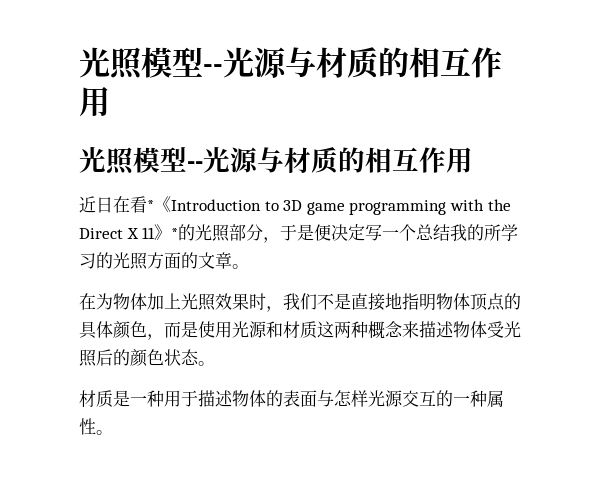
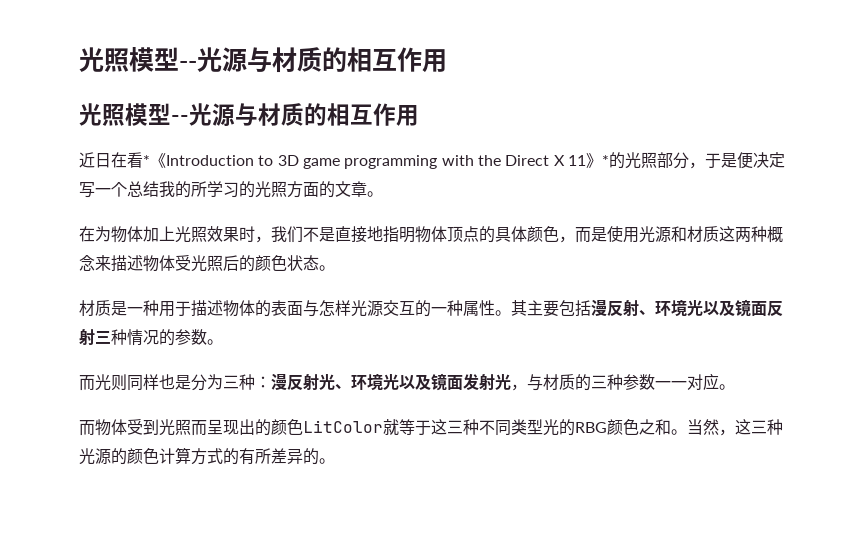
+ 其主要包括漫反射、环境光以及镜面反射三种情况的参数。
+ 而光则同样也是分为三种：漫反射光、环境光以及镜面发射光，与材质的三种参数一一对应。
+ 而物体受到光照而呈现出的颜色LitColor就等于这三种不同类型光的RBG颜色之和。当然，这三种光源的颜色计算方式的有所差异的。

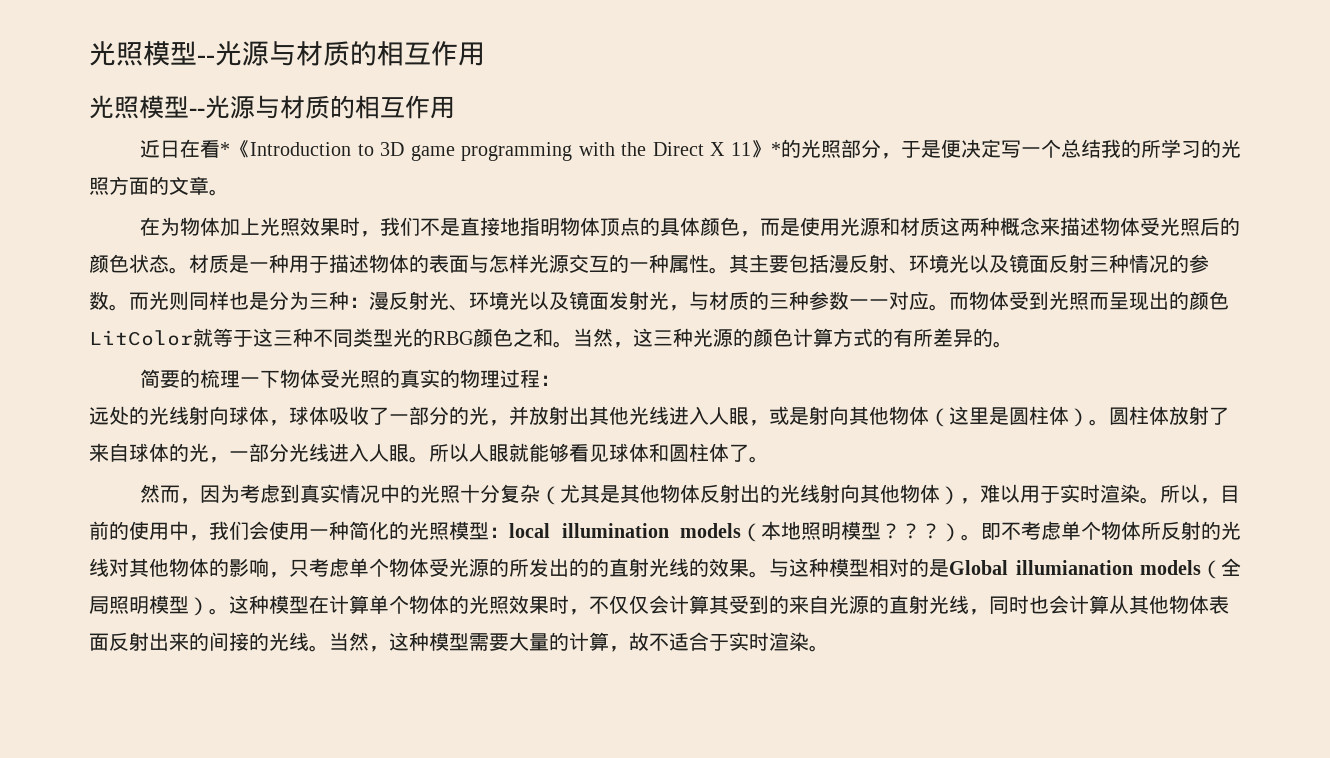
- 在为物体加上光照效果时，我们不是直接地指明物体顶点的具体颜色，而是使用光源和材质这两种概念来描述物体受光照后的颜色状态。
- 材质是一种用于描述物体的表面与怎样光源交互的一种属性。
+ 在为物体加上光照效果时，我们不是直接地指明物体顶点的具体颜色，而是使用光源和材质这两种概念来描述物体受光照后的颜色状态。材质是一种用于描述物体的表面与怎样光源交互的一种属性。
- 其主要包括漫反射、环境光以及镜面反射三种情况的参数。
- 而光则同样也是分为三种：漫反射光、环境光以及镜面发射光，与材质的三种参数一一对应。
- 而物体受到光照而呈现出的颜色LitColor就等于这三种不同类型光的RBG颜色之和。
+ 其主要包括漫反射、环境光以及镜面反射三种情况的参数。而光则同样也是分为三种：漫反射光、环境光以及镜面发射光，与材质的三种参数一一对应。而物体受到光照而呈现出的颜色LitColor就等于这三种不同类型光的RBG颜色之和。
+ 简要的梳理一下物体受光照的真实的物理过程：
+ 远处的光线射向球体，球体吸收了一部分的光，并放射出其他光线进入人眼，或是射向其他物体（这里是圆柱体）。圆柱体放射了来自球体的光，一部分光线进入人眼。所以人眼就能够看见球体和圆柱体了。
+ 然而，因为考虑到真实情况中的光照十分复杂（尤其是其他物体反射出的光线射向其他物体），难以用于实时渲染。所以，目前的使用中，我们会使用一种简化的光照模型：local illumination models（本地照明模型？？？）。即不考虑单个物体所反射的光线对其他物体的影响，只考虑单个物体受光源的所发出的的直射光线的效果。与这种模型相对的是Global illumianation models（全局照明模型）。这种模型在计算单个物体的光照效果时，不仅仅会计算其受到的来自光源的直射光线，同时也会计算从其他物体表面反射出来的间接的光线。当然，这种模型需要大量的计算，故不适合于实时渲染。

